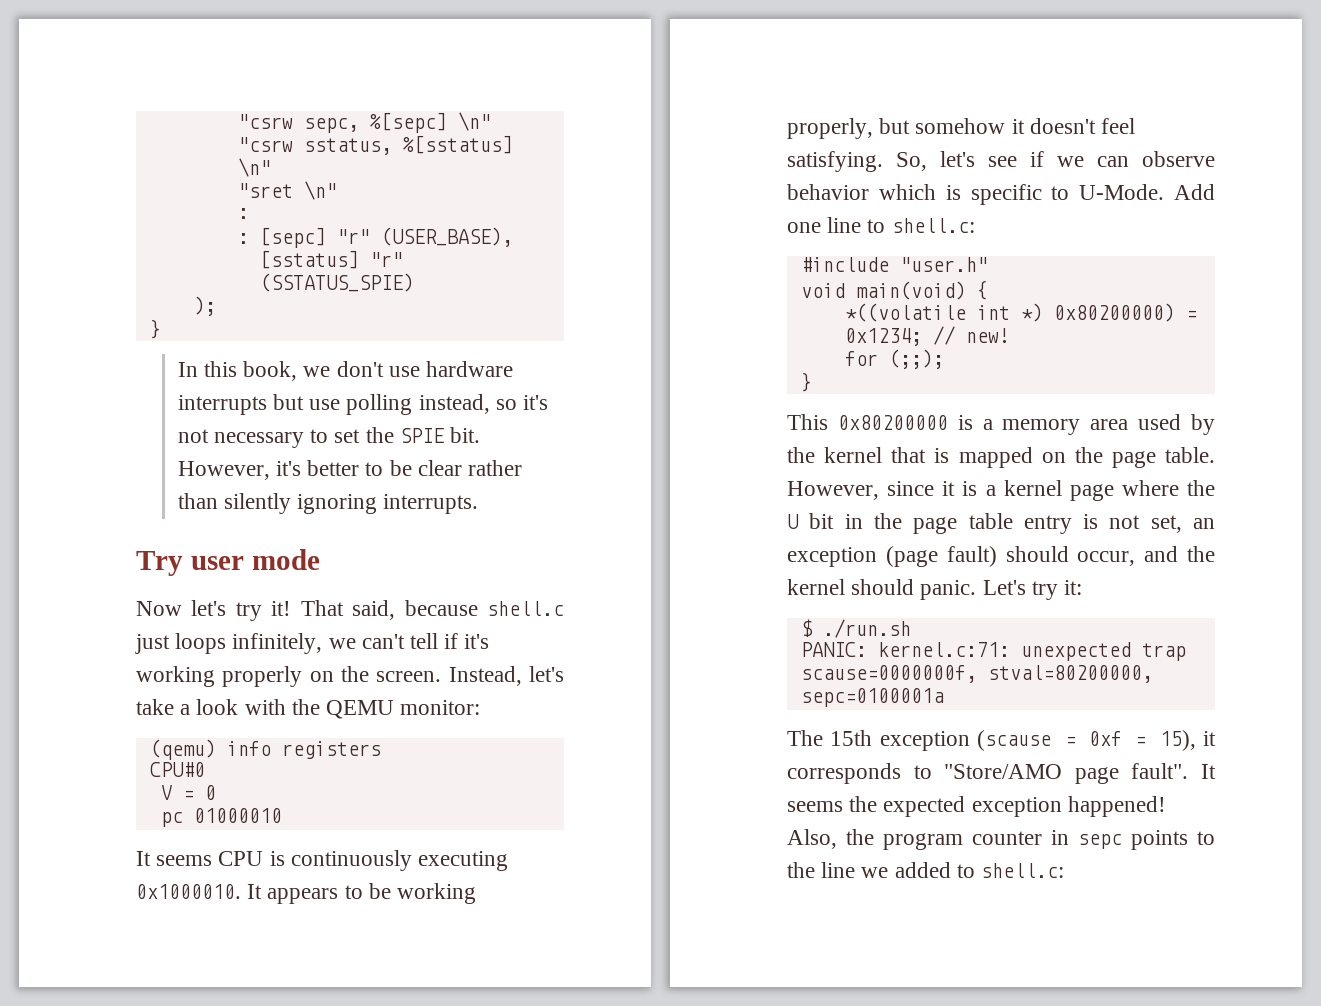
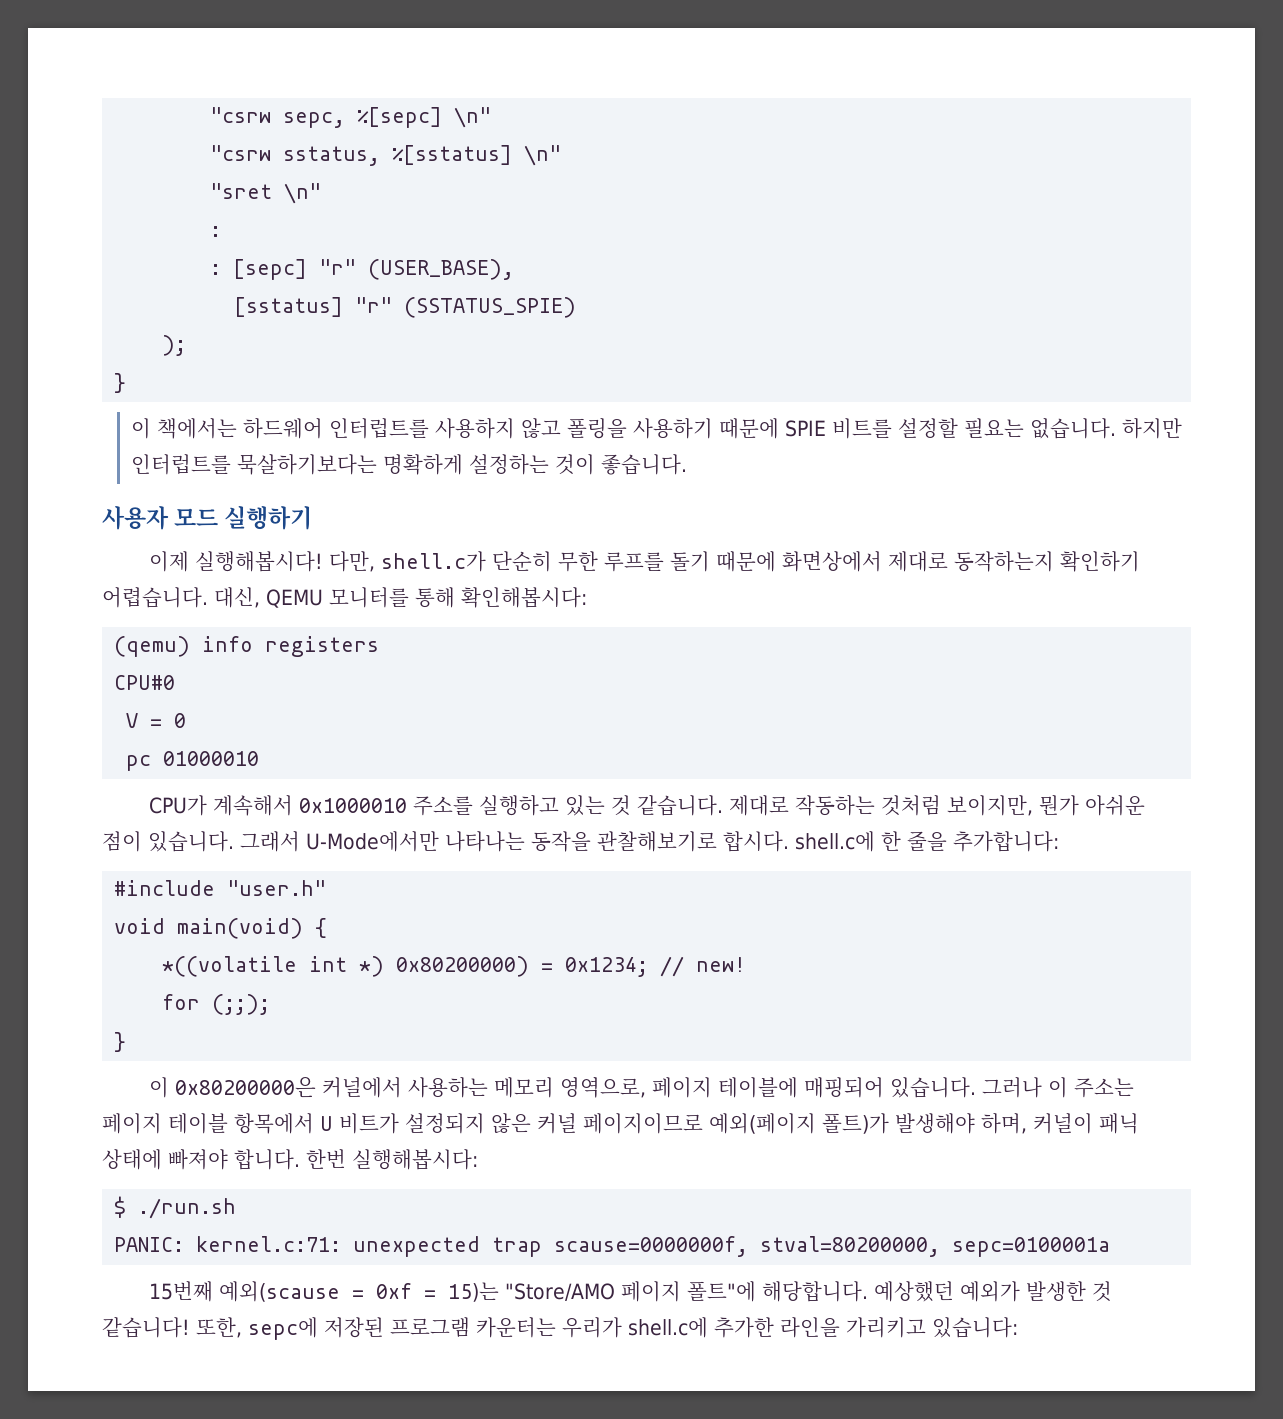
- In this book, we don't use hardware interrupts but use polling instead, so it's not necessary to set the SPIE bit. However, it's better to be clear rather than silently ignoring interrupts.
- Try user mode
- Now let's try it! That said, because shell.c just loops infinitely, we can't tell if it's working properly on the screen. Instead, let's take a look with the QEMU monitor:
+ 이 책에서는 하드웨어 인터럽트를 사용하지 않고 폴링을 사용하기 때문에 SPIE 비트를 설정할 필요는 없습니다. 하지만 인터럽트를 묵살하기보다는 명확하게 설정하는 것이 좋습니다.
+ 사용자 모드 실행하기
+ 이제 실행해봅시다! 다만, shell.c가 단순히 무한 루프를 돌기 때문에 화면상에서 제대로 동작하는지 확인하기 어렵습니다. 대신, QEMU 모니터를 통해 확인해봅시다:
- It seems CPU is continuously executing 0x1000010. It appears to be working properly, but somehow it doesn't feel satisfying. So, let's see if we can observe behavior which is specific to U-Mode. Add one line to shell.c:
+ CPU가 계속해서 0x1000010 주소를 실행하고 있는 것 같습니다. 제대로 작동하는 것처럼 보이지만, 뭔가 아쉬운 점이 있습니다. 그래서 U-Mode에서만 나타나는 동작을 관찰해보기로 합시다. shell.c에 한 줄을 추가합니다:
- This 0x80200000 is a memory area used by the kernel that is mapped on the page table. However, since it is a kernel page where the U bit in the page table entry is not set, an exception (page fault) should occur, and the kernel should panic. Let's try it:
+ 이 0x80200000은 커널에서 사용하는 메모리 영역으로, 페이지 테이블에 매핑되어 있습니다. 그러나 이 주소는 페이지 테이블 항목에서 U 비트가 설정되지 않은 커널 페이지이므로 예외(페이지 폴트)가 발생해야 하며, 커널이 패닉 상태에 빠져야 합니다. 한번 실행해봅시다:
- The 15th exception (scause = 0xf = 15), it corresponds to "Store/AMO page fault". It seems the expected exception happened! Also, the program counter in sepc points to the line we added to shell.c:
+ 15번째 예외(scause = 0xf = 15)는 "Store/AMO 페이지 폴트"에 해당합니다. 예상했던 예외가 발생한 것 같습니다! 또한, sepc에 저장된 프로그램 카운터는 우리가 shell.c에 추가한 라인을 가리키고 있습니다:

